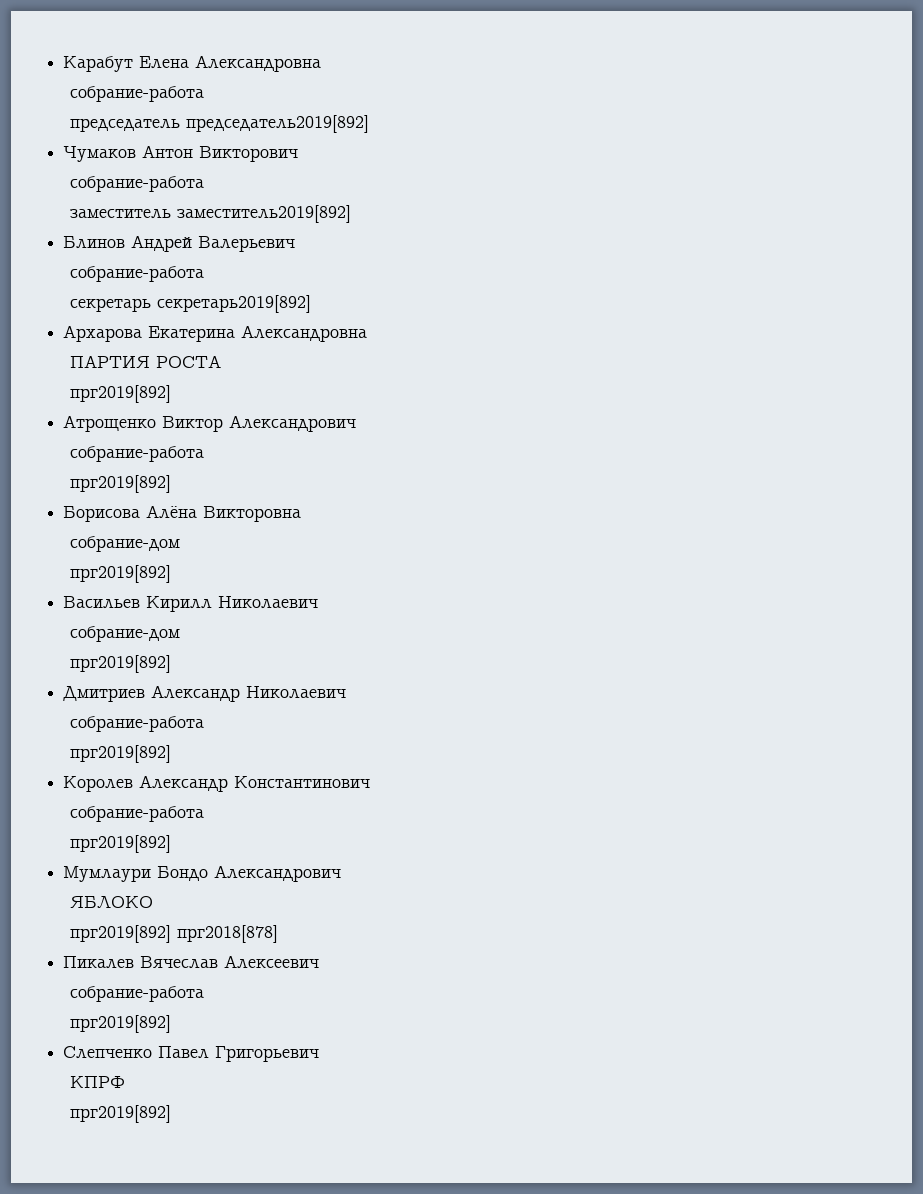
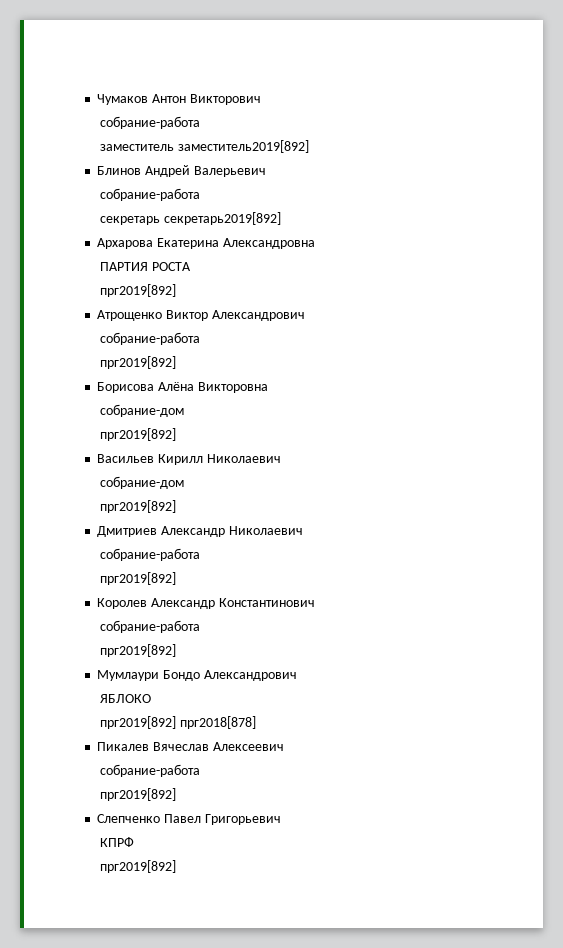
- Карабут Елена Александровна
- собрание-работа
- председатель председатель2019[892]

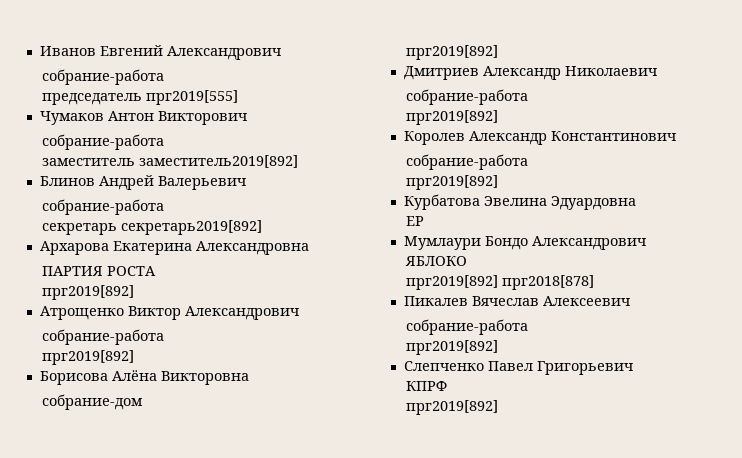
+ Иванов Евгений Александрович
+ собрание-работа
+ председатель прг2019[555]
- Васильев Кирилл Николаевич
- собрание-дом
- прг2019[892]
+ Курбатова Эвелина Эдуардовна
+ ЕР

